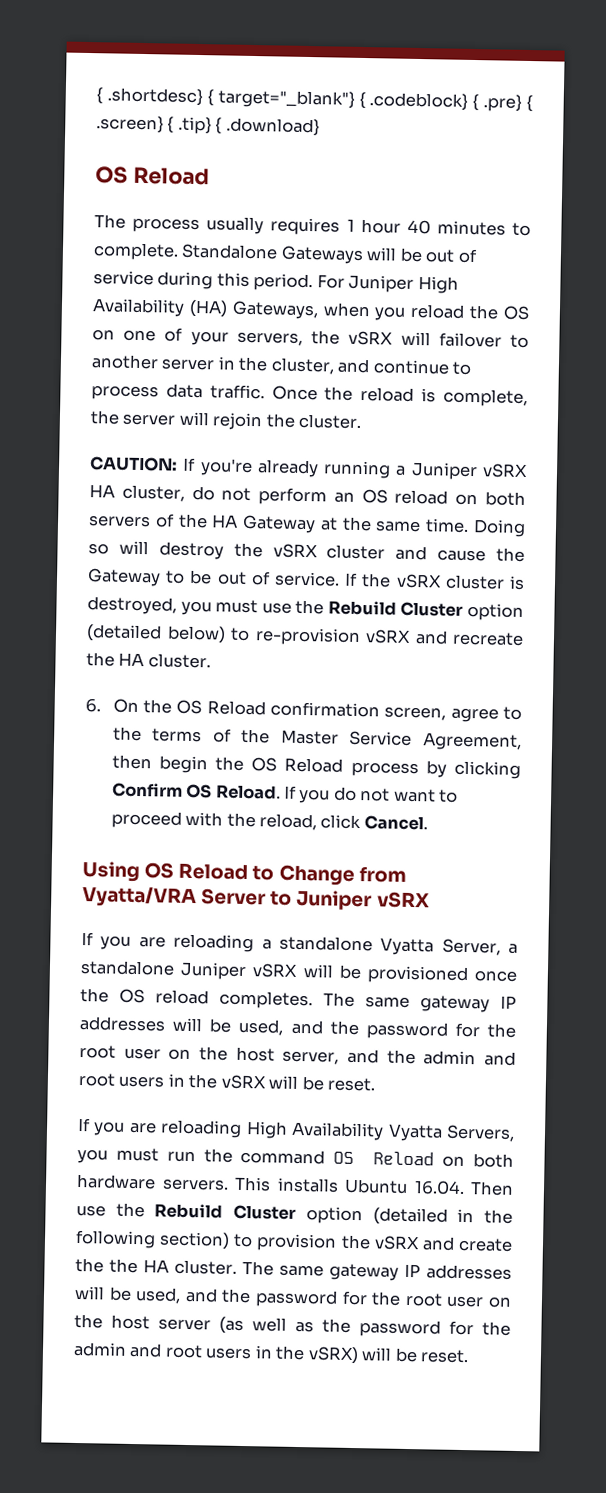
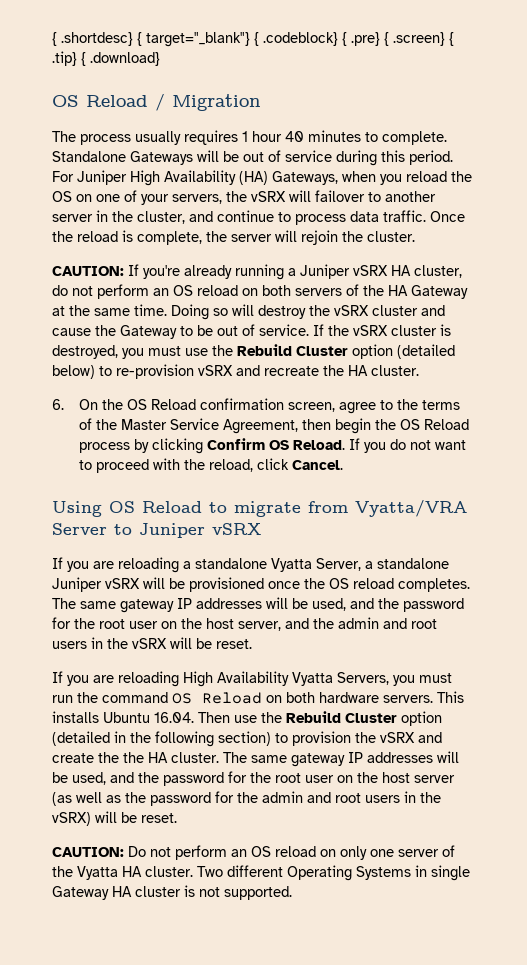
  { .shortdesc} { target="_blank"} { .codeblock} { .pre} { .screen} { .tip} { .download}
- OS Reload
+ OS Reload / Migration
- Using OS Reload to Change from Vyatta/VRA Server to Juniper vSRX
+ Using OS Reload to migrate from Vyatta/VRA Server to Juniper vSRX
+ CAUTION: Do not perform an OS reload on only one server of the Vyatta HA cluster. Two different Operating Systems in single Gateway HA cluster is not supported.

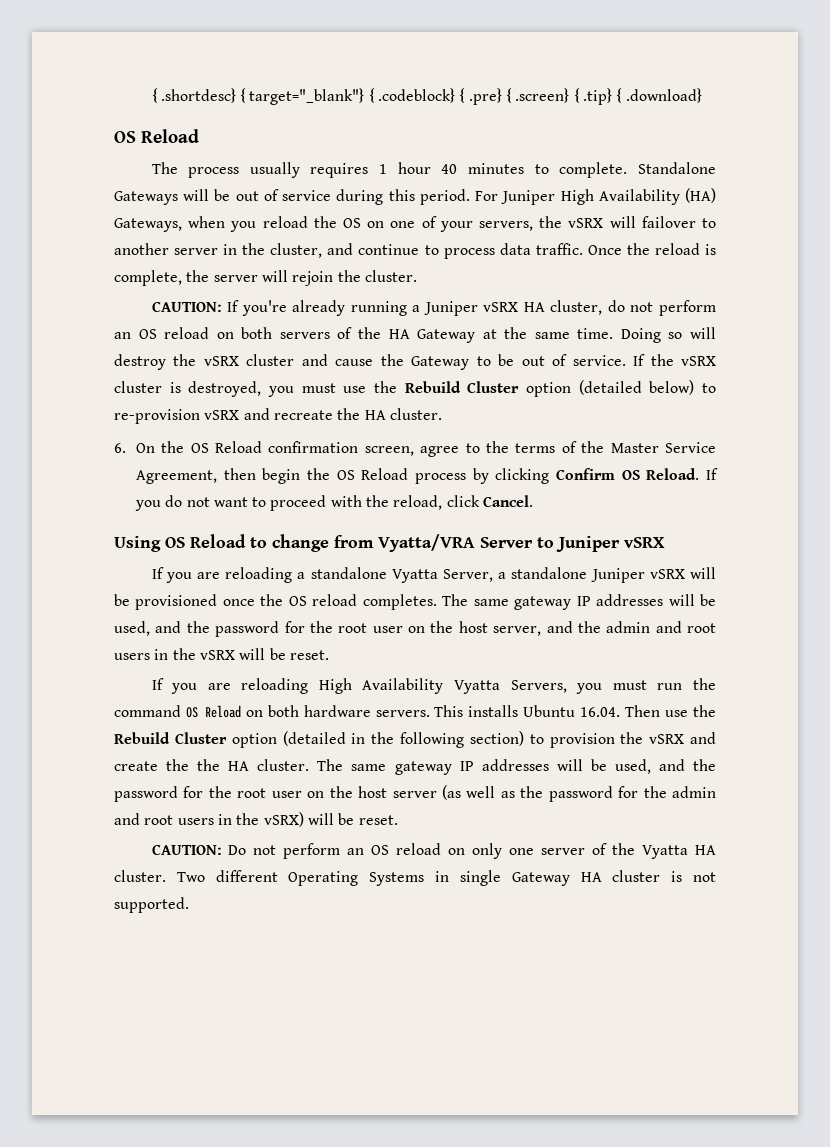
  { .shortdesc} { target="_blank"} { .codeblock} { .pre} { .screen} { .tip} { .download}
- OS Reload / Migration
+ OS Reload
- Using OS Reload to migrate from Vyatta/VRA Server to Juniper vSRX
+ Using OS Reload to change from Vyatta/VRA Server to Juniper vSRX

